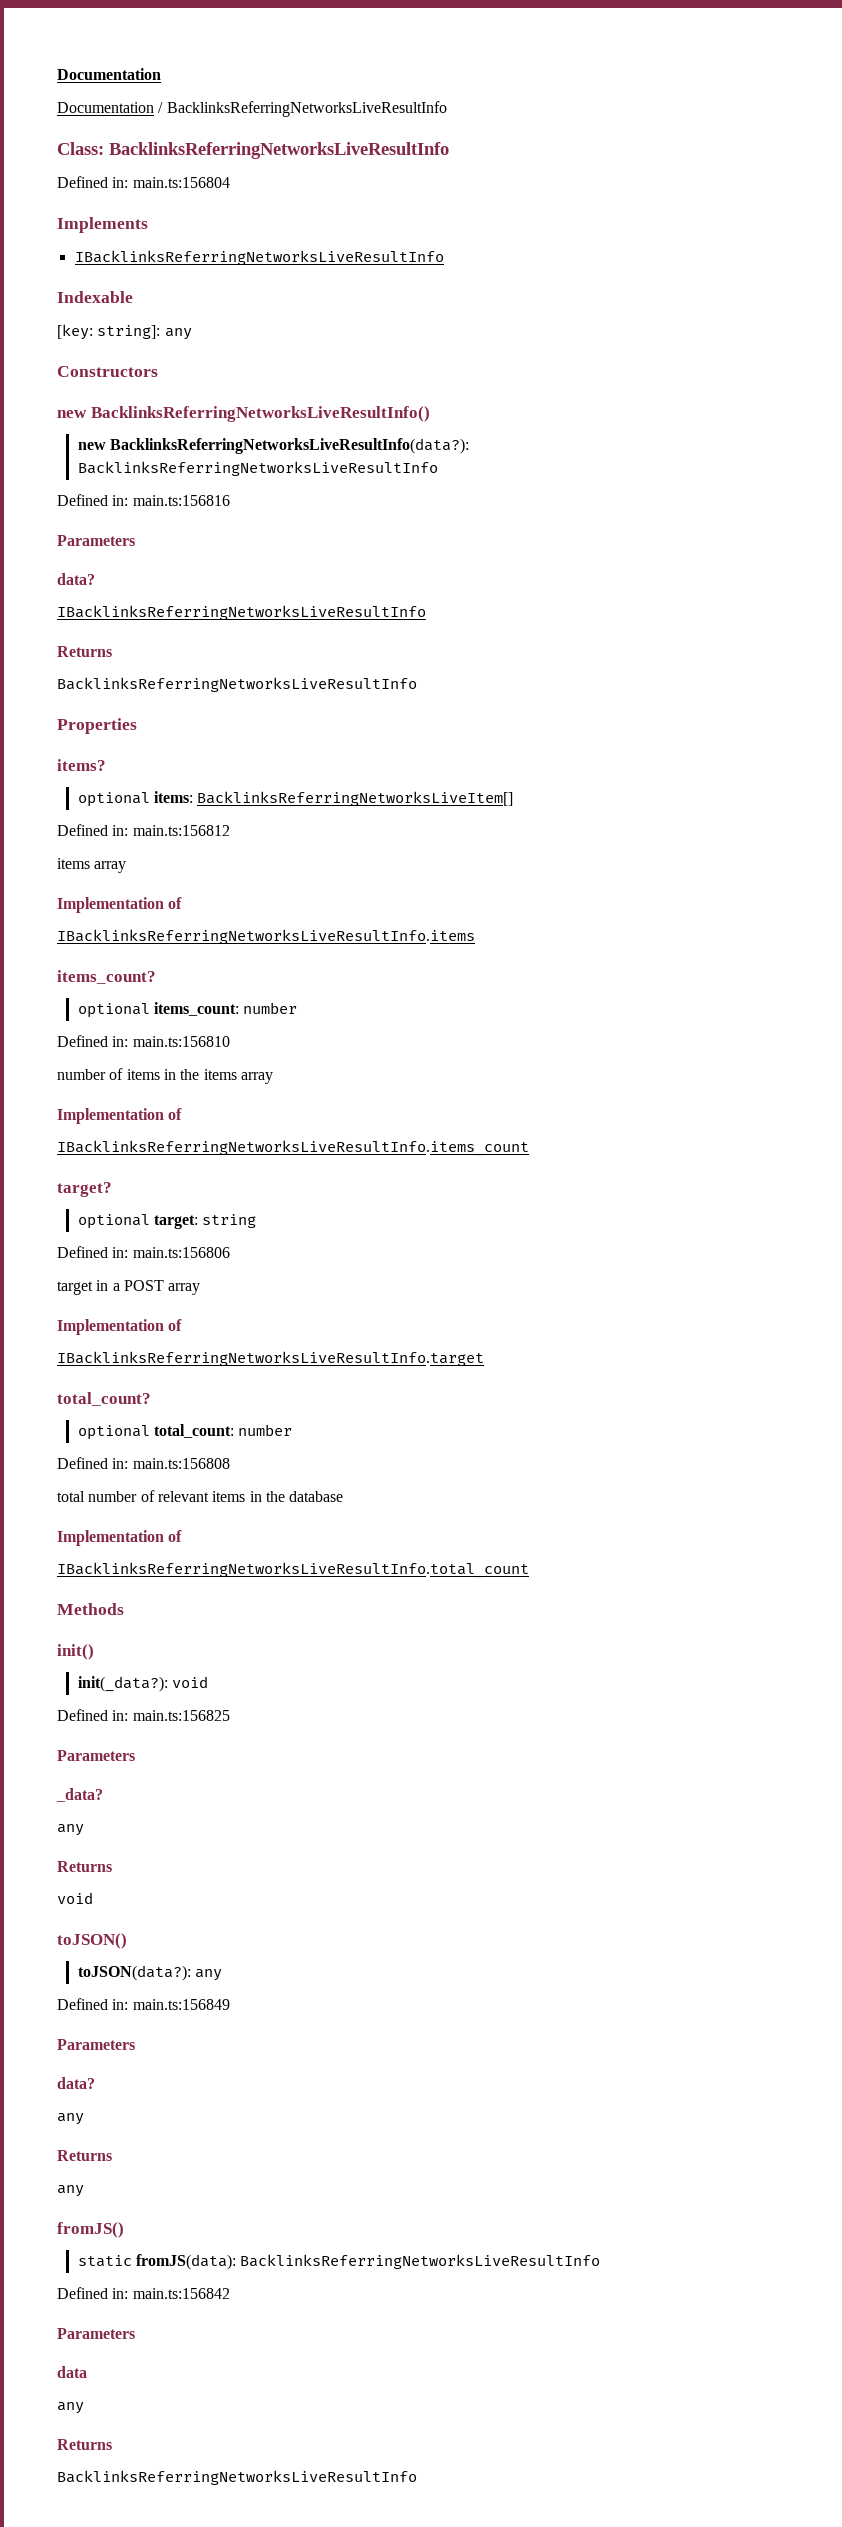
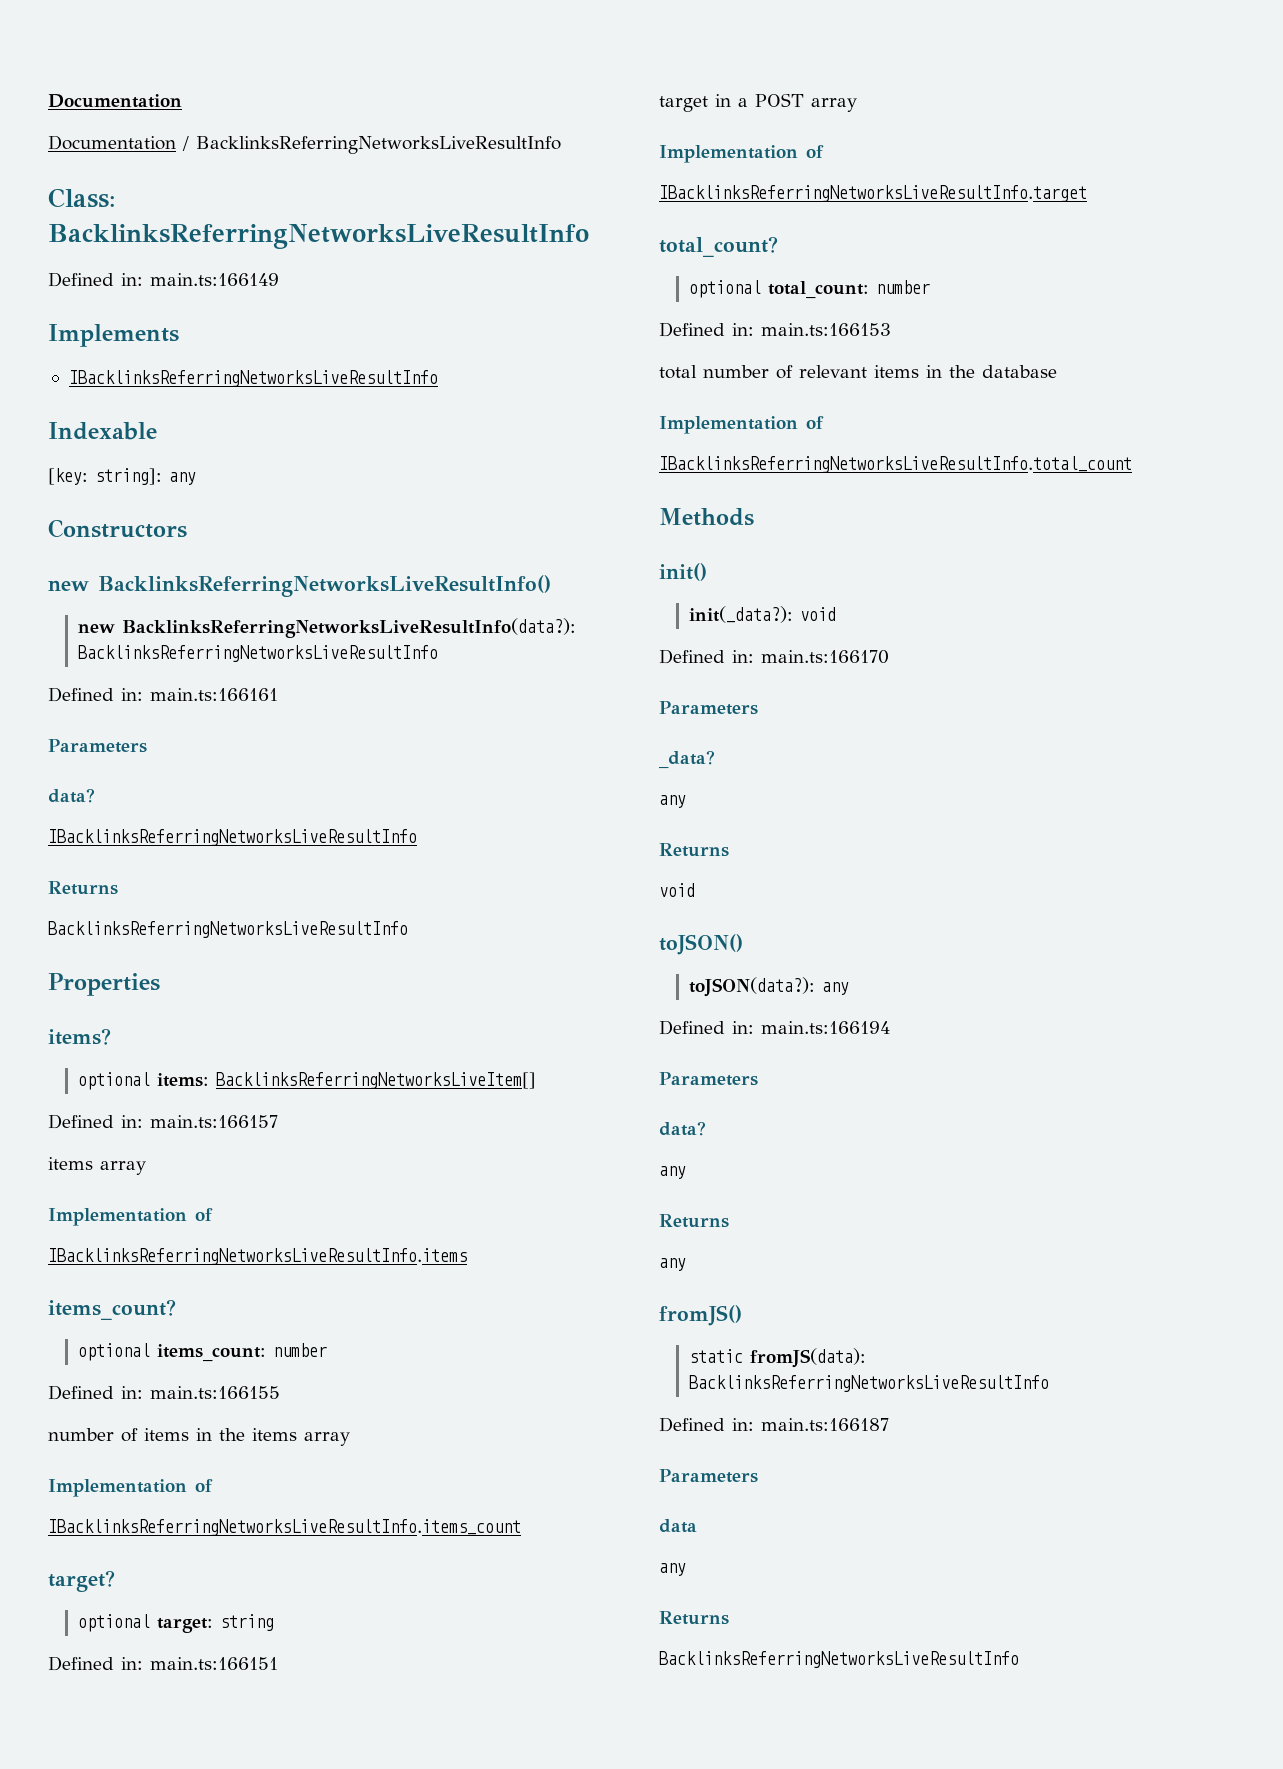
- Defined in: main.ts:156804
+ Defined in: main.ts:166149
- Defined in: main.ts:156816
+ Defined in: main.ts:166161
- Defined in: main.ts:156812
+ Defined in: main.ts:166157
- Defined in: main.ts:156810
+ Defined in: main.ts:166155
- Defined in: main.ts:156806
+ Defined in: main.ts:166151
- Defined in: main.ts:156808
+ Defined in: main.ts:166153
- Defined in: main.ts:156825
+ Defined in: main.ts:166170
- Defined in: main.ts:156849
+ Defined in: main.ts:166194
- Defined in: main.ts:156842
+ Defined in: main.ts:166187

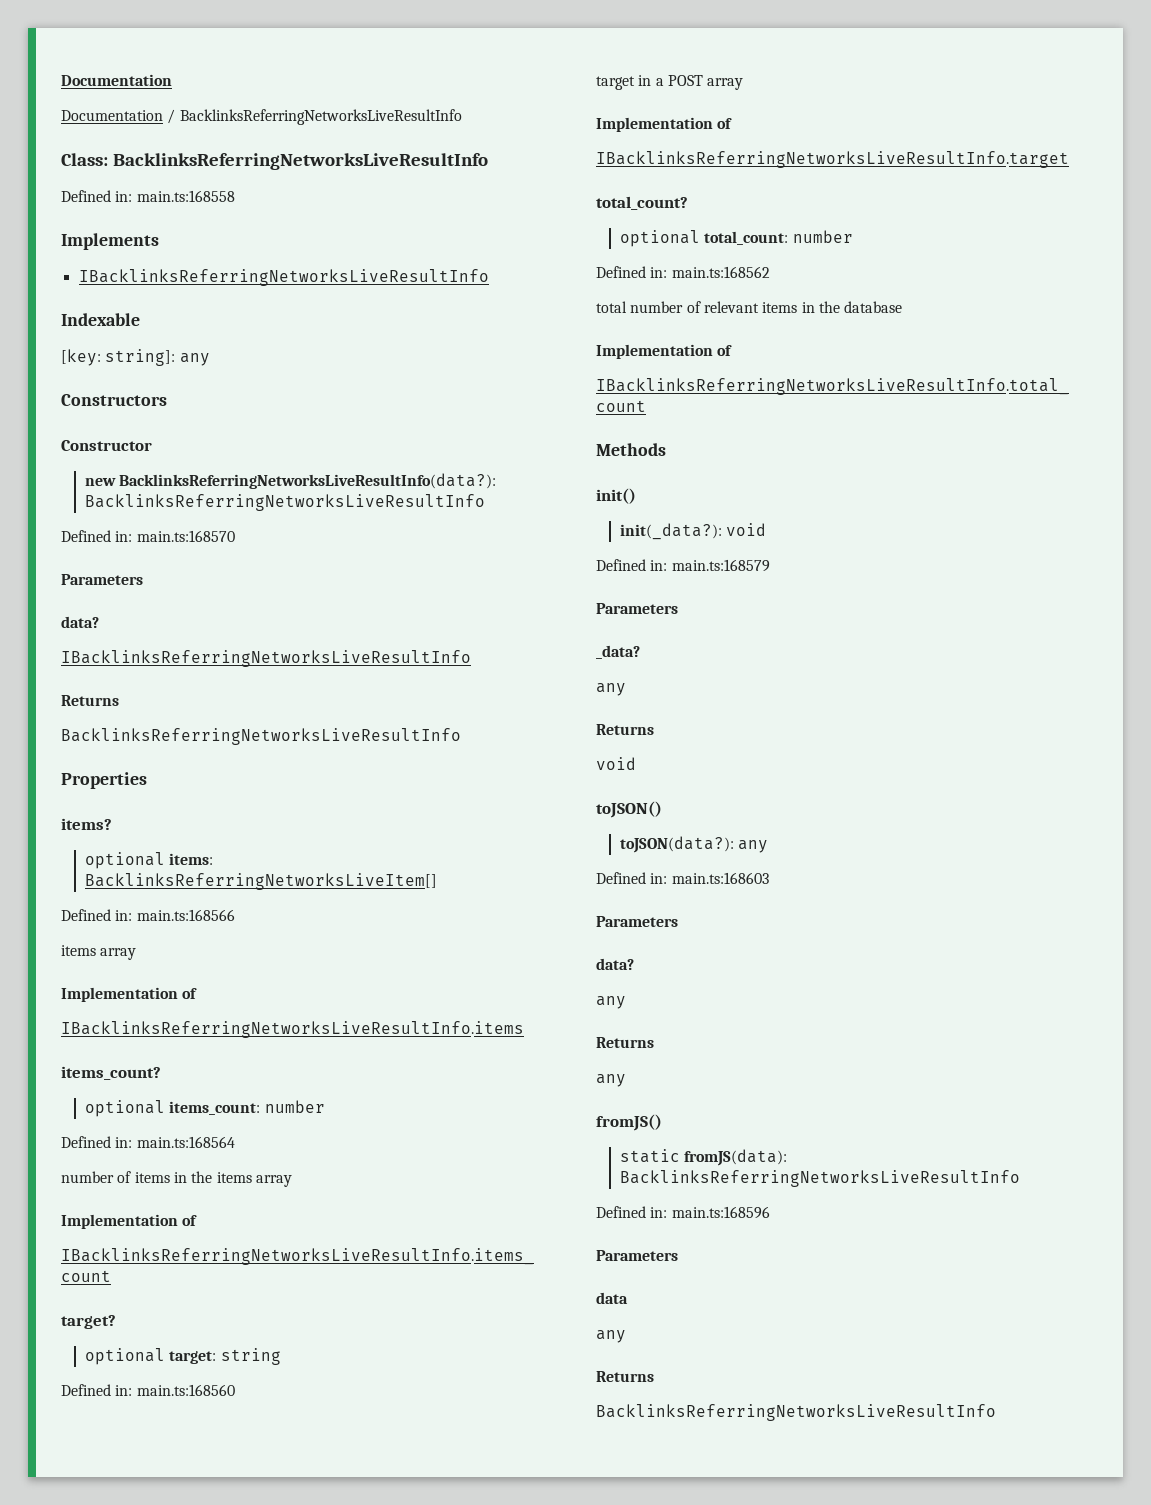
- Defined in: main.ts:166149
+ Defined in: main.ts:168558
- new BacklinksReferringNetworksLiveResultInfo()
+ Constructor
- Defined in: main.ts:166161
+ Defined in: main.ts:168570
- Defined in: main.ts:166157
+ Defined in: main.ts:168566
- Defined in: main.ts:166155
+ Defined in: main.ts:168564
- Defined in: main.ts:166151
+ Defined in: main.ts:168560
- Defined in: main.ts:166153
+ Defined in: main.ts:168562
- Defined in: main.ts:166170
+ Defined in: main.ts:168579
- Defined in: main.ts:166194
+ Defined in: main.ts:168603
- Defined in: main.ts:166187
+ Defined in: main.ts:168596

